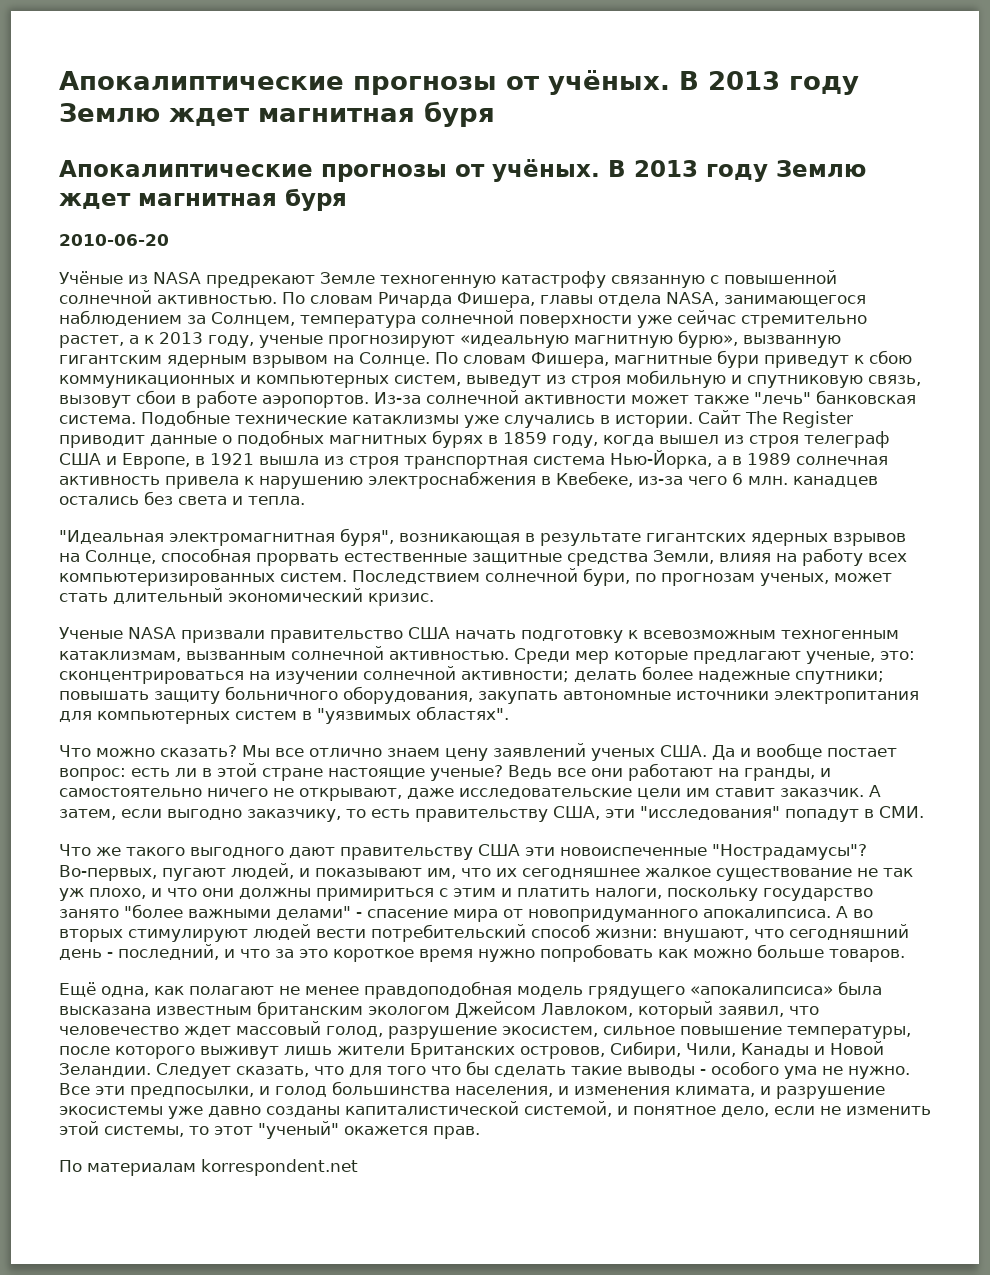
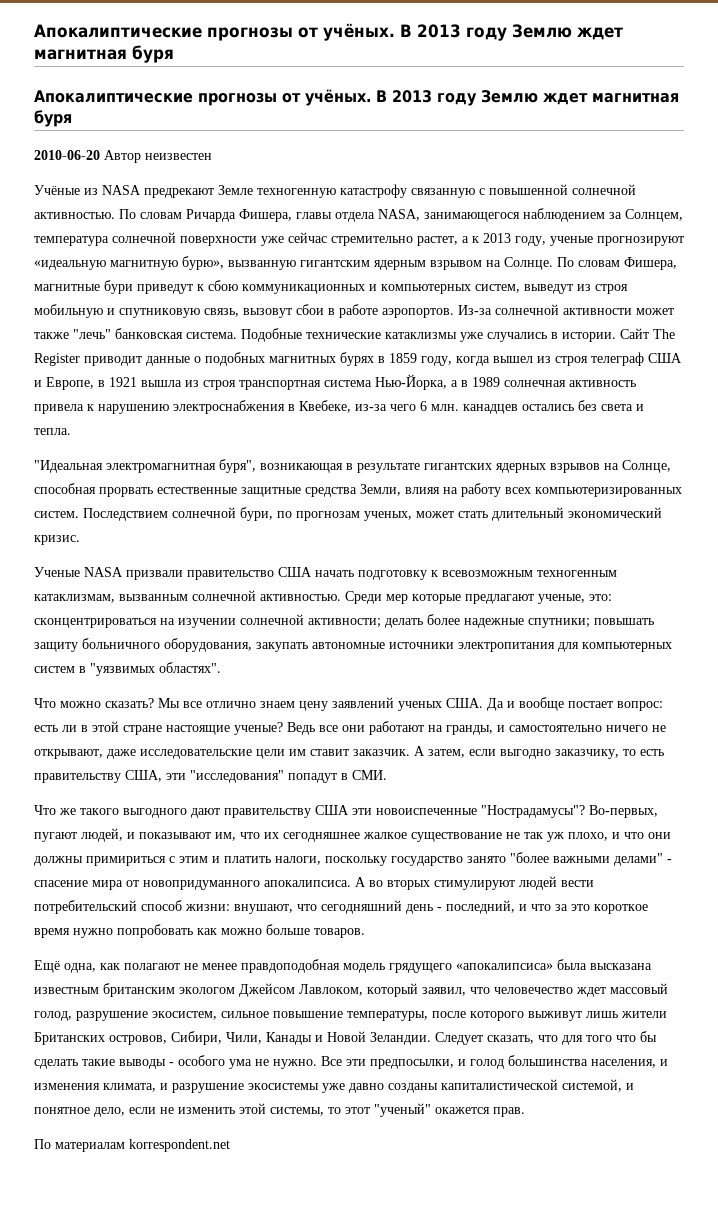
- 2010-06-20
+ 2010-06-20 Автор неизвестен

